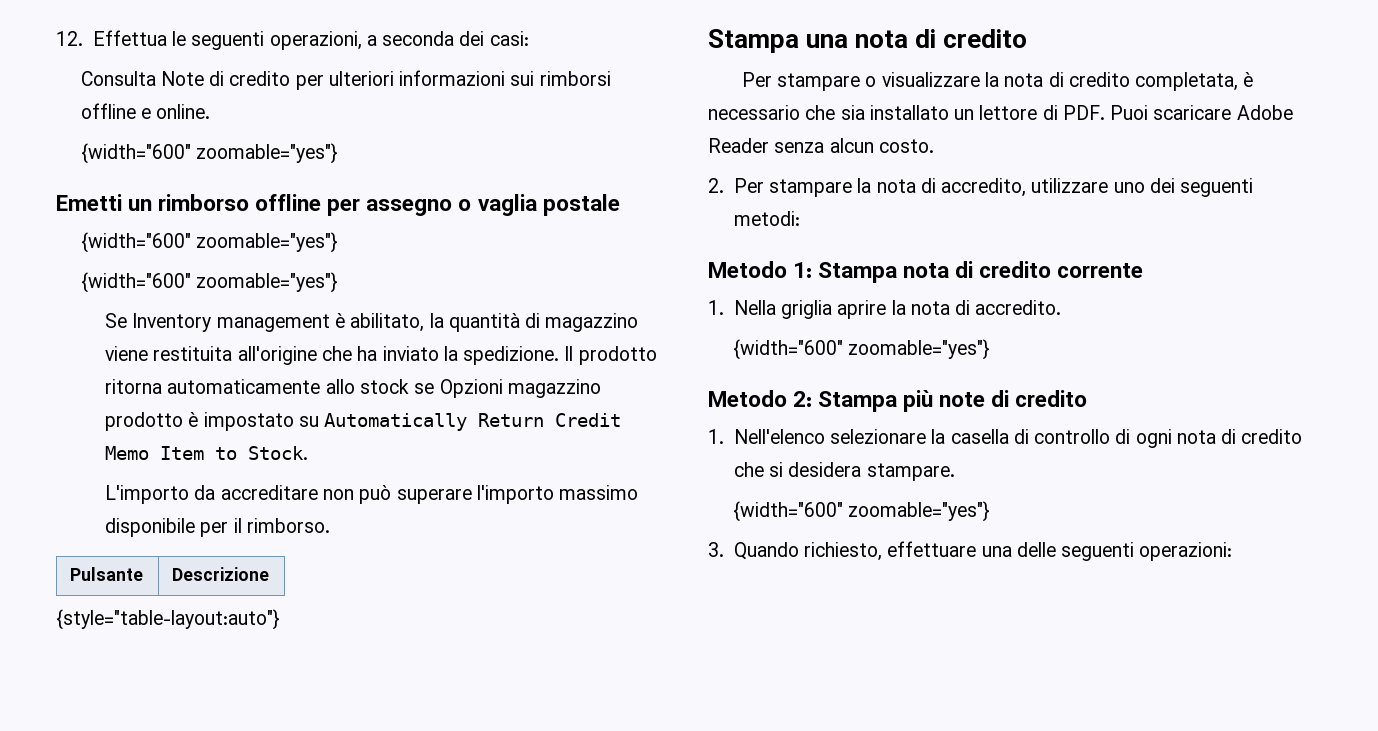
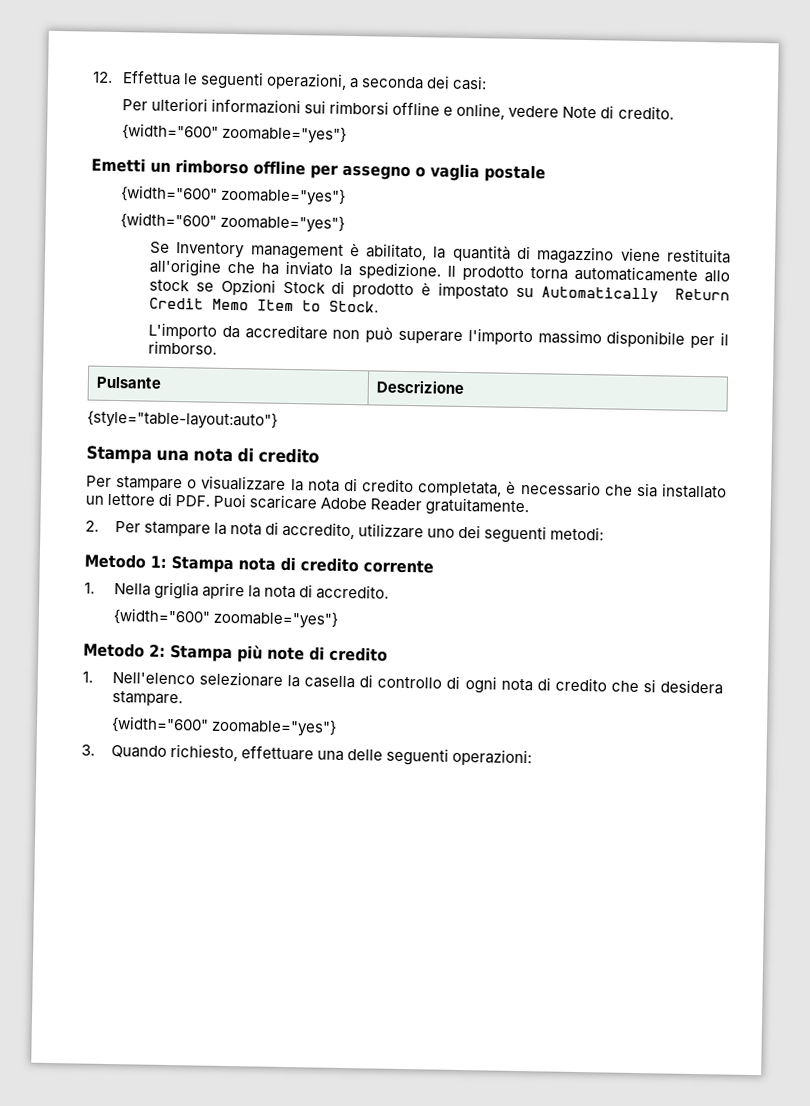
- Consulta Note di credito per ulteriori informazioni sui rimborsi offline e online.
+ Per ulteriori informazioni sui rimborsi offline e online, vedere Note di credito.
- Il prodotto ritorna automaticamente allo stock se Opzioni magazzino prodotto è impostato su Automatically Return Credit Memo Item to Stock.
+ Il prodotto torna automaticamente allo stock se Opzioni Stock di prodotto è impostato su Automatically Return Credit Memo Item to Stock.
- Per stampare o visualizzare la nota di credito completata, è necessario che sia installato un lettore di PDF. Puoi scaricare Adobe Reader senza alcun costo.
+ Per stampare o visualizzare la nota di credito completata, è necessario che sia installato un lettore di PDF. Puoi scaricare Adobe Reader gratuitamente.

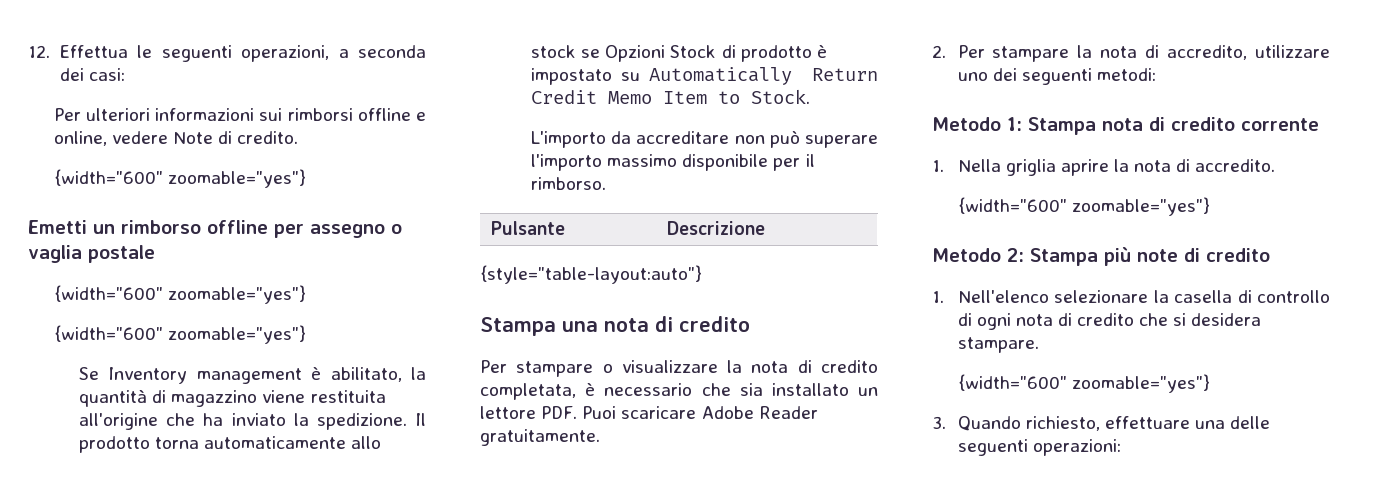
- Per stampare o visualizzare la nota di credito completata, è necessario che sia installato un lettore di PDF. Puoi scaricare Adobe Reader gratuitamente.
+ Per stampare o visualizzare la nota di credito completata, è necessario che sia installato un lettore PDF. Puoi scaricare Adobe Reader gratuitamente.

